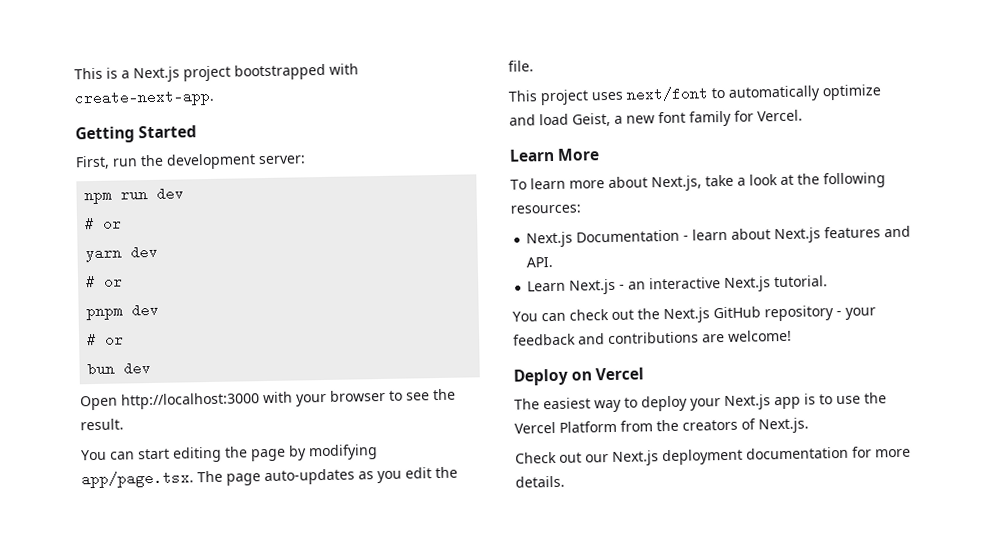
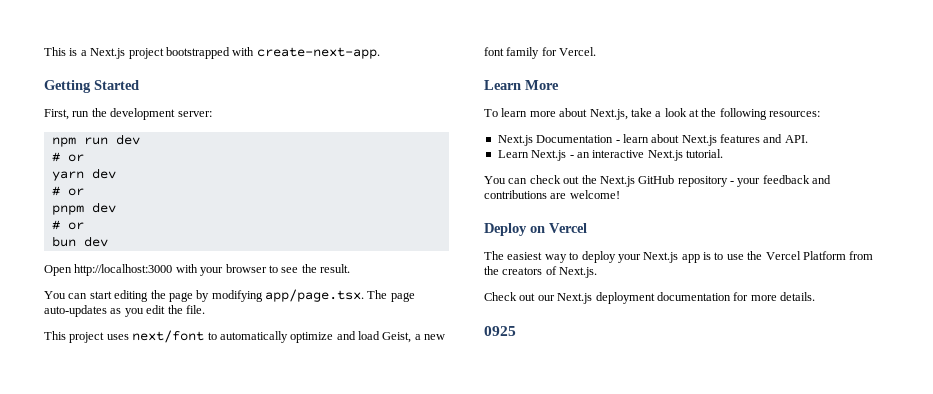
+ 0925

